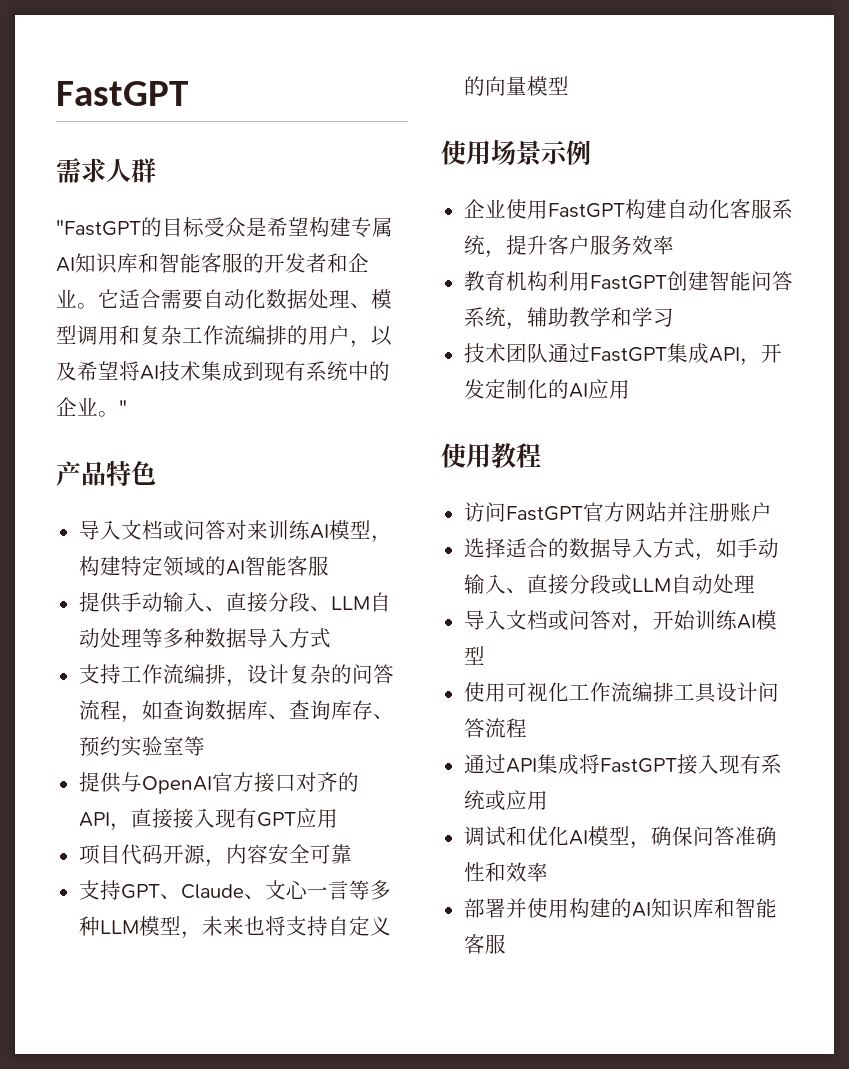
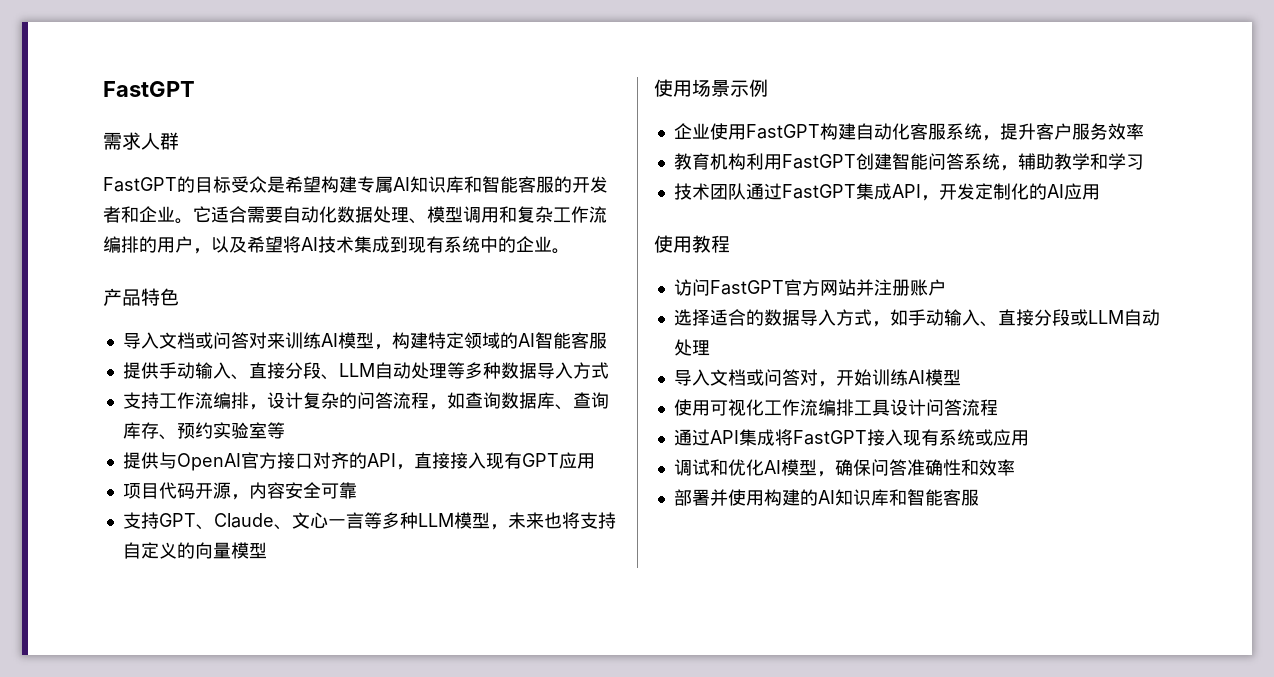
- "FastGPT的目标受众是希望构建专属AI知识库和智能客服的开发者和企业。
+ FastGPT的目标受众是希望构建专属AI知识库和智能客服的开发者和企业。
- "

